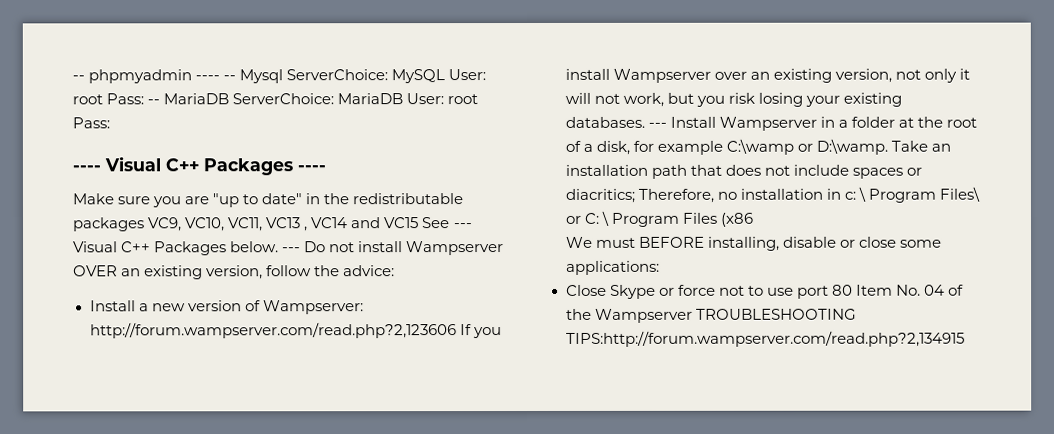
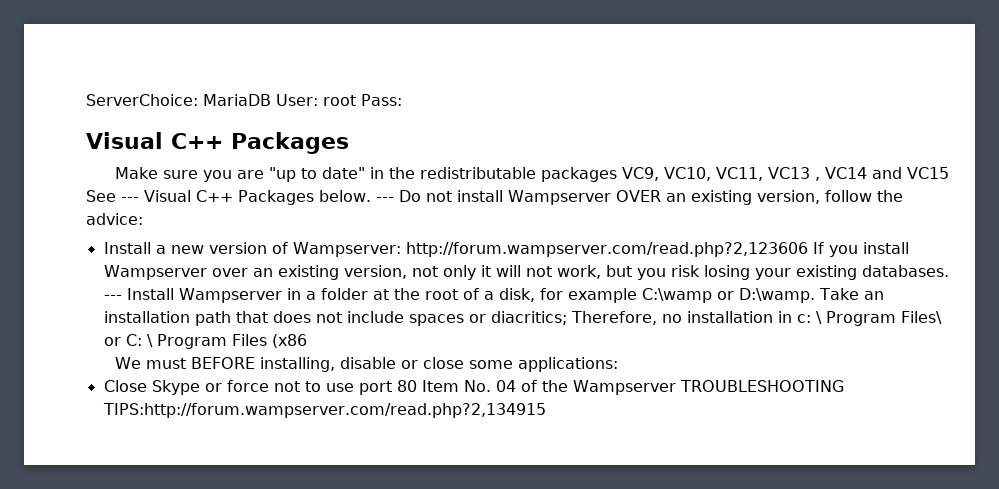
- -- phpmyadmin ---- -- Mysql ServerChoice: MySQL User: root Pass: -- MariaDB ServerChoice: MariaDB User: root Pass:
- ---- Visual C++ Packages ----
+ ServerChoice: MariaDB User: root Pass:
+ Visual C++ Packages

